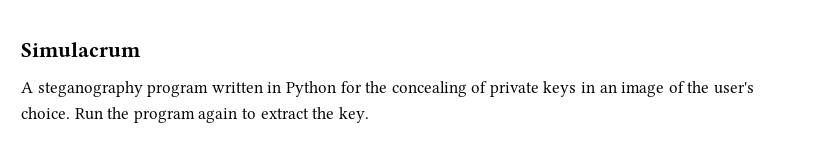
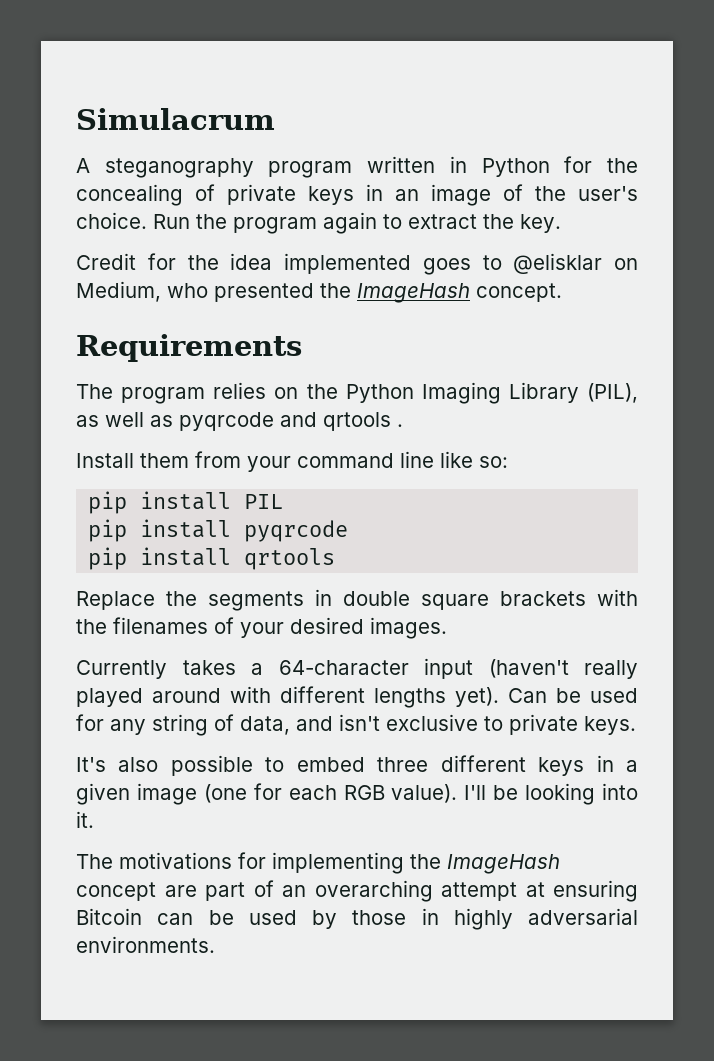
+ Credit for the idea implemented goes to @elisklar on Medium, who presented the ImageHash concept.
+ Requirements
+ The program relies on the Python Imaging Library (PIL), as well as pyqrcode and qrtools .
+ Install them from your command line like so:
+ pip install PIL
+ pip install pyqrcode
+ pip install qrtools
+ Replace the segments in double square brackets with the filenames of your desired images.
+ Currently takes a 64-character input (haven't really played around with different lengths yet). Can be used for any string of data, and isn't exclusive to private keys.
+ It's also possible to embed three different keys in a given image (one for each RGB value). I'll be looking into it.
+ The motivations for implementing the ImageHash concept are part of an overarching attempt at ensuring Bitcoin can be used by those in highly adversarial environments.

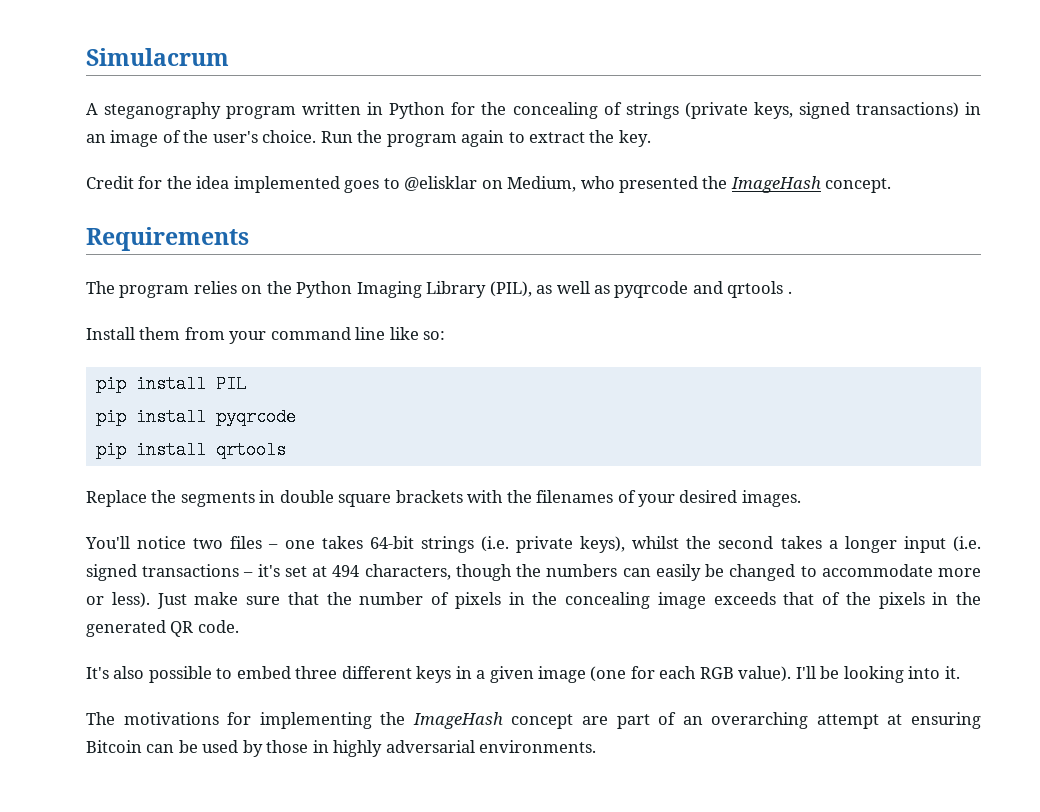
- A steganography program written in Python for the concealing of private keys in an image of the user's choice.
+ A steganography program written in Python for the concealing of strings (private keys, signed transactions) in an image of the user's choice.
- Currently takes a 64-character input (haven't really played around with different lengths yet). Can be used for any string of data, and isn't exclusive to private keys.
+ You'll notice two files – one takes 64-bit strings (i.e. private keys), whilst the second takes a longer input (i.e. signed transactions – it's set at 494 characters, though the numbers can easily be changed to accommodate more or less). Just make sure that the number of pixels in the concealing image exceeds that of the pixels in the generated QR code.

